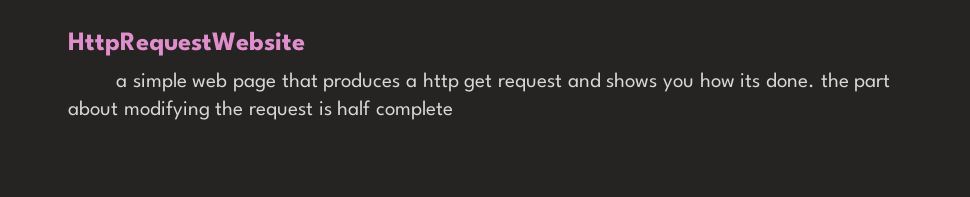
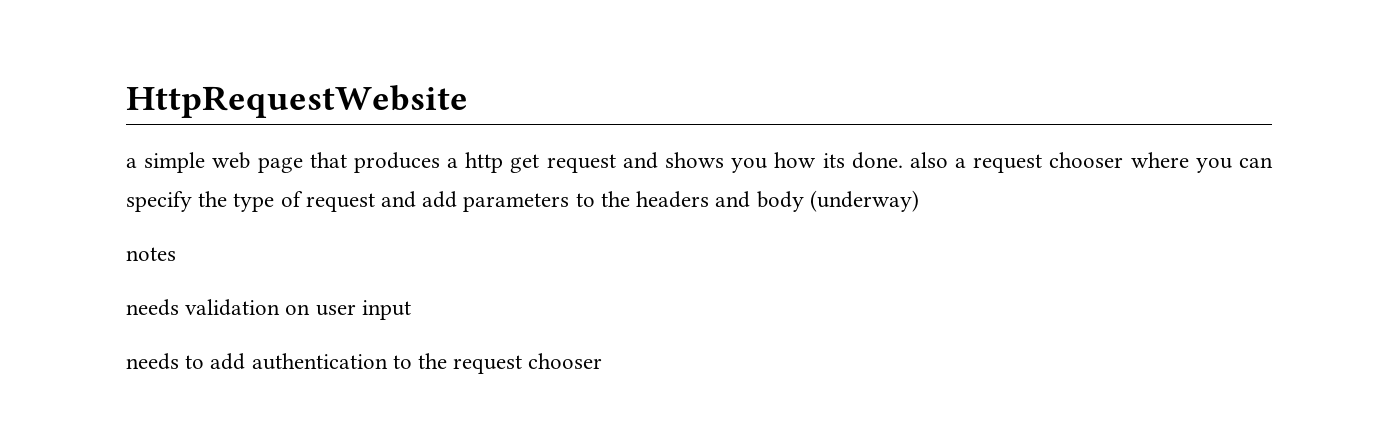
- a simple web page that produces a http get request and shows you how its done. the part about modifying the request is half complete
+ a simple web page that produces a http get request and shows you how its done. also a request chooser where you can specify the type of request and add parameters to the headers and body (underway)
+ notes
+ needs validation on user input
+ needs to add authentication to the request chooser

